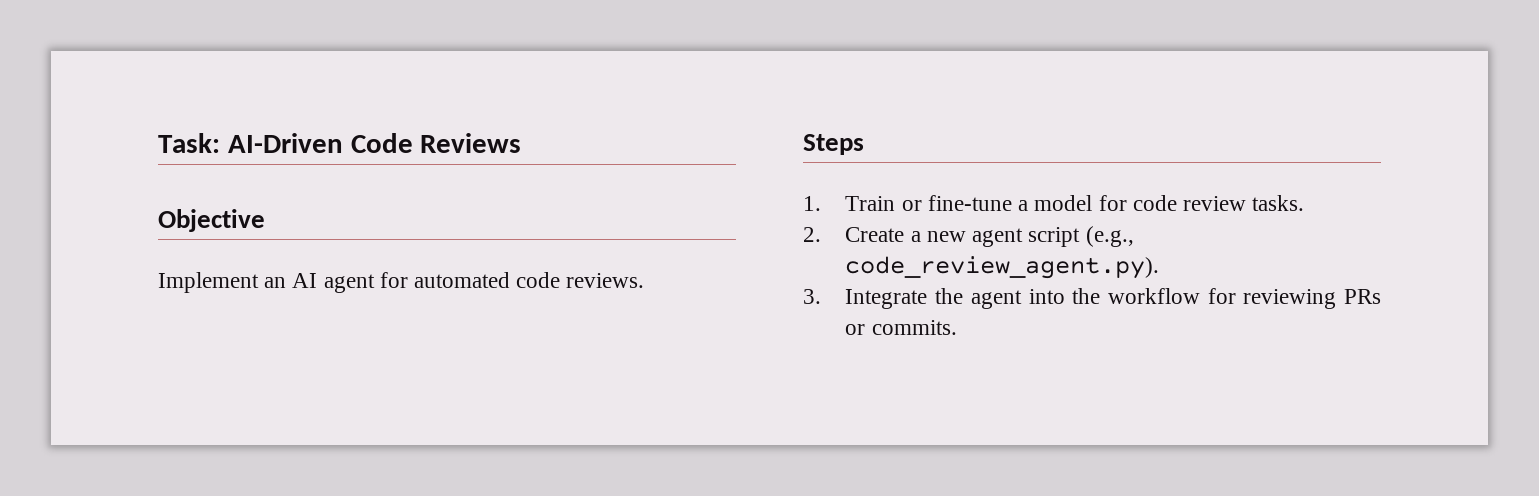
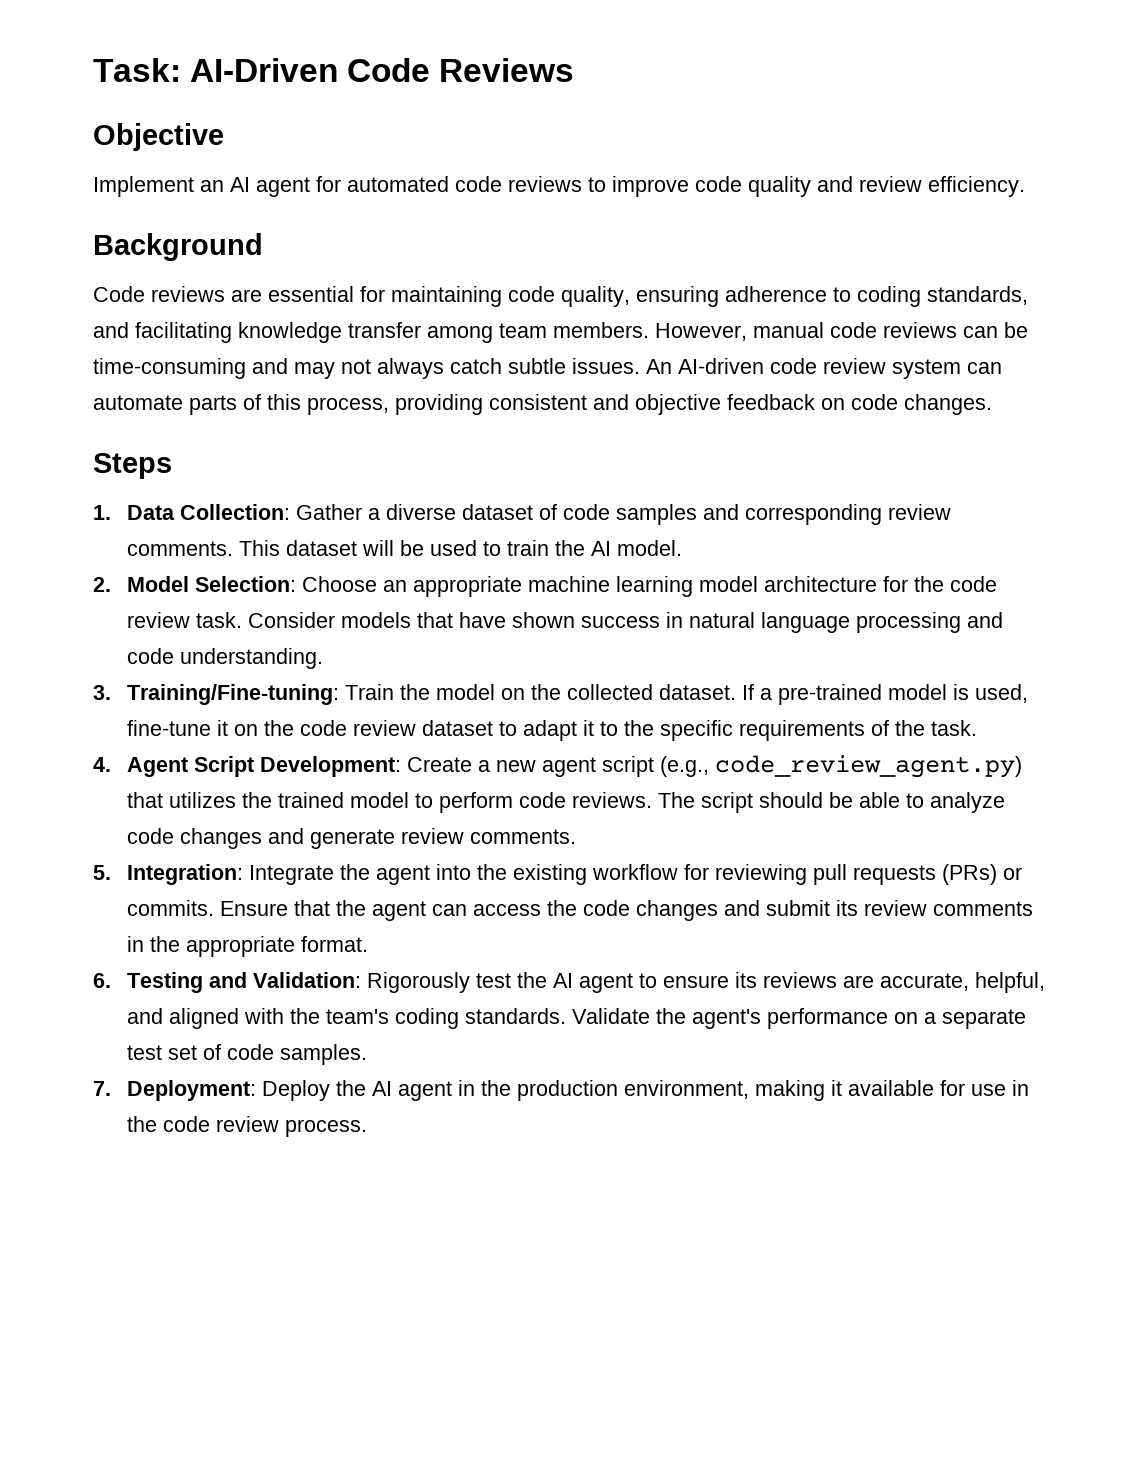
- Implement an AI agent for automated code reviews.
+ Implement an AI agent for automated code reviews to improve code quality and review efficiency.
+ Background
+ Code reviews are essential for maintaining code quality, ensuring adherence to coding standards, and facilitating knowledge transfer among team members. However, manual code reviews can be time-consuming and may not always catch subtle issues. An AI-driven code review system can automate parts of this process, providing consistent and objective feedback on code changes.
  Steps
- 1. Train or fine-tune a model for code review tasks.
- 2. Create a new agent script (e.g., code_review_agent.py).
- 3. Integrate the agent into the workflow for reviewing PRs or commits.
+ 1. Data Collection: Gather a diverse dataset of code samples and corresponding review comments. This dataset will be used to train the AI model.
+ 2. Model Selection: Choose an appropriate machine learning model architecture for the code review task. Consider models that have shown success in natural language processing and code understanding.
+ 3. Training/Fine-tuning: Train the model on the collected dataset. If a pre-trained model is used, fine-tune it on the code review dataset to adapt it to the specific requirements of the task.
+ 4. Agent Script Development: Create a new agent script (e.g., code_review_agent.py) that utilizes the trained model to perform code reviews. The script should be able to analyze code changes and generate review comments.
+ 5. Integration: Integrate the agent into the existing workflow for reviewing pull requests (PRs) or commits. Ensure that the agent can access the code changes and submit its review comments in the appropriate format.
+ 6. Testing and Validation: Rigorously test the AI agent to ensure its reviews are accurate, helpful, and aligned with the team's coding standards. Validate the agent's performance on a separate test set of code samples.
+ 7. Deployment: Deploy the AI agent in the production environment, making it available for use in the code review process.

